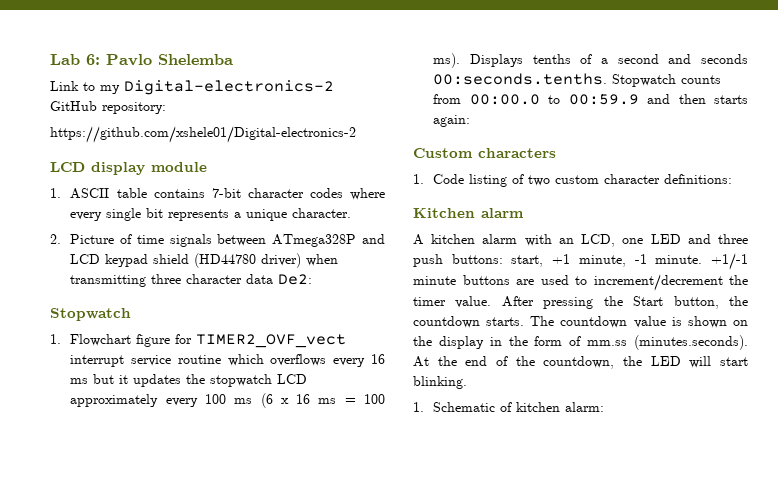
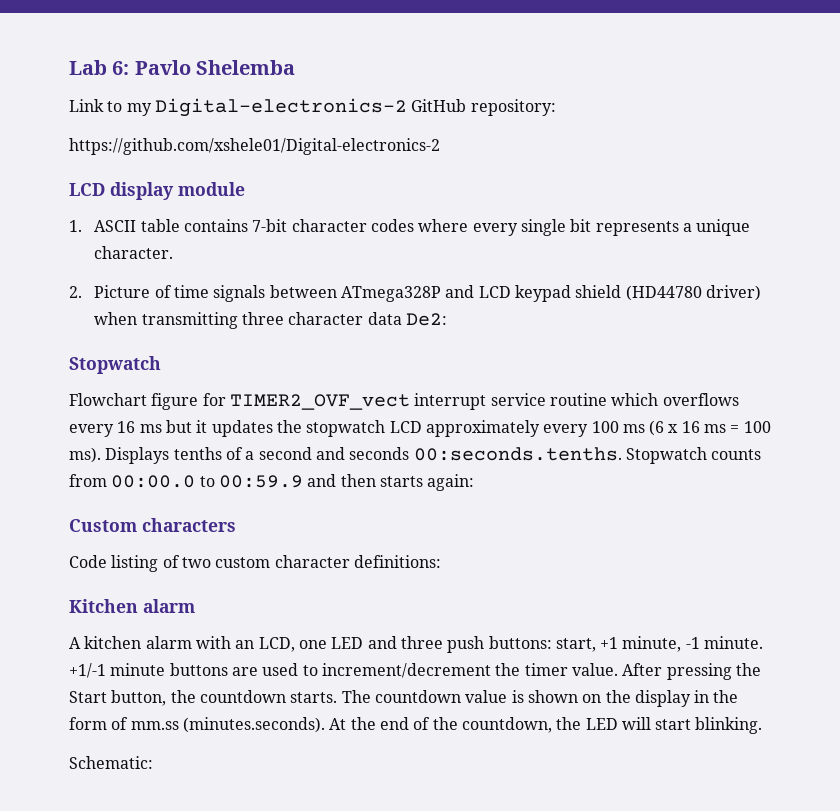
- 1. Flowchart figure for TIMER2_OVF_vect interrupt service routine which overflows every 16 ms but it updates the stopwatch LCD approximately every 100 ms (6 x 16 ms = 100 ms).
+ Flowchart figure for TIMER2_OVF_vect interrupt service routine which overflows every 16 ms but it updates the stopwatch LCD approximately every 100 ms (6 x 16 ms = 100 ms).
- 1. Code listing of two custom character definitions:
+ Code listing of two custom character definitions:
- 1. Schematic of kitchen alarm:
+ Schematic:

